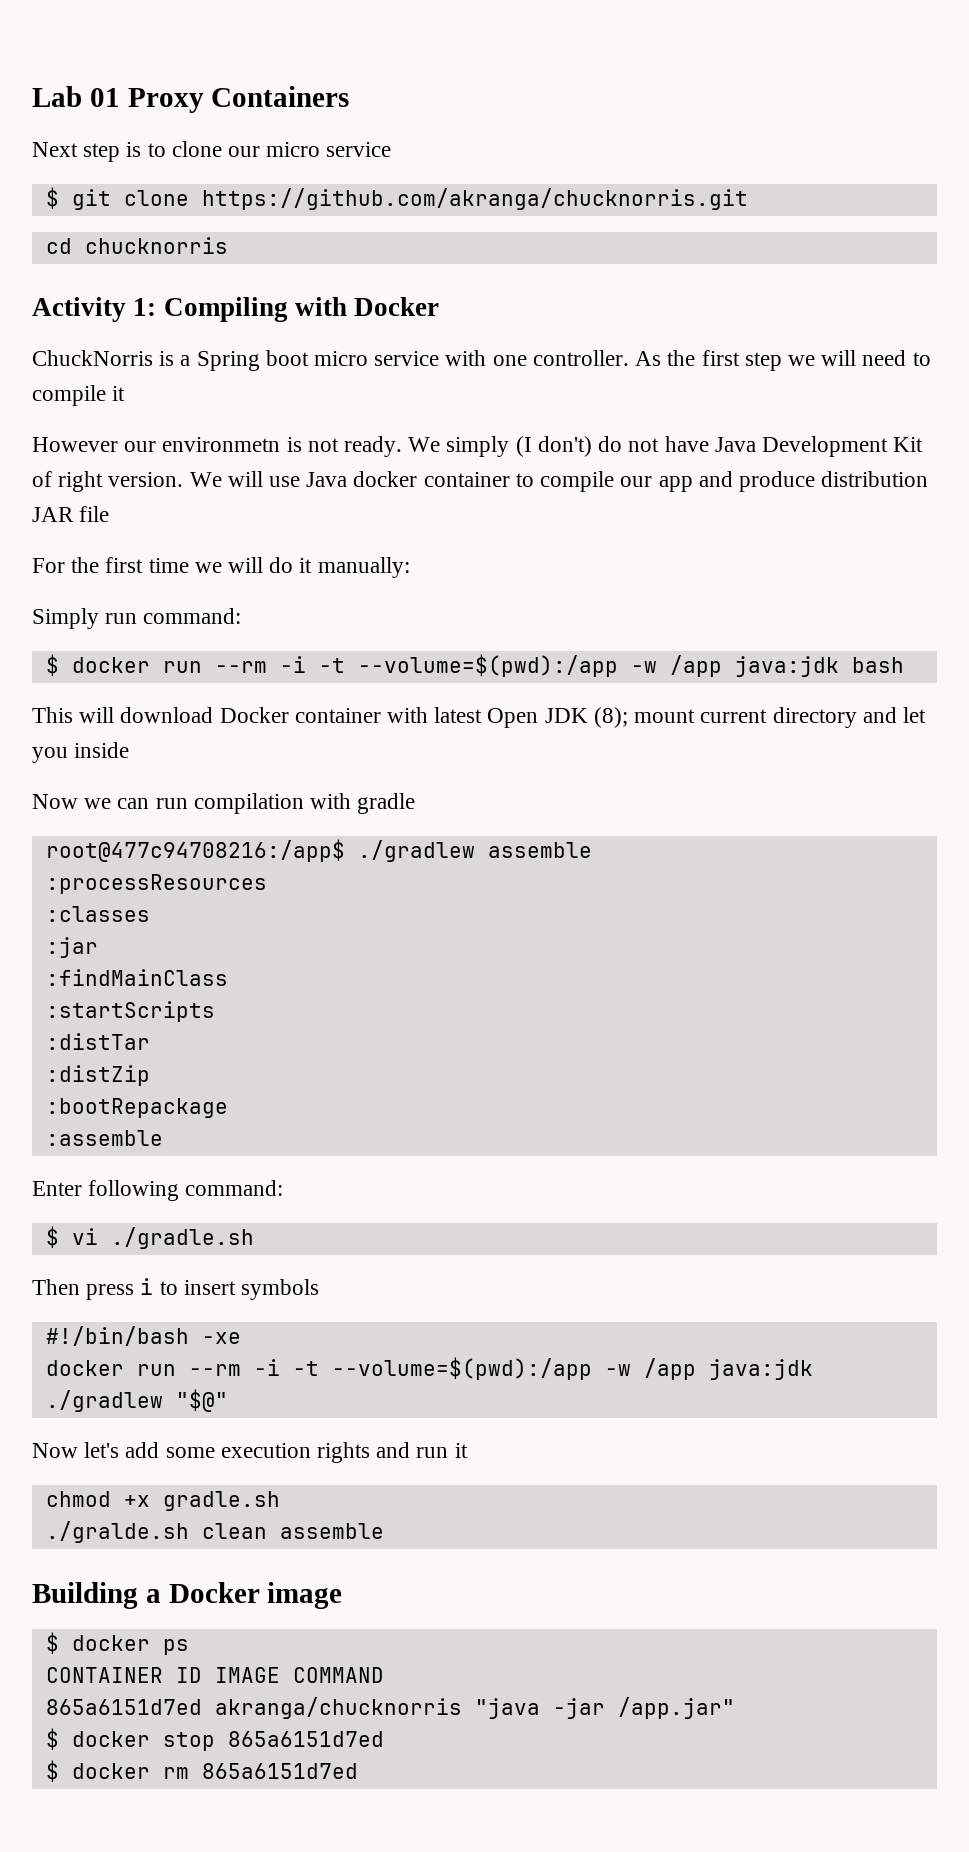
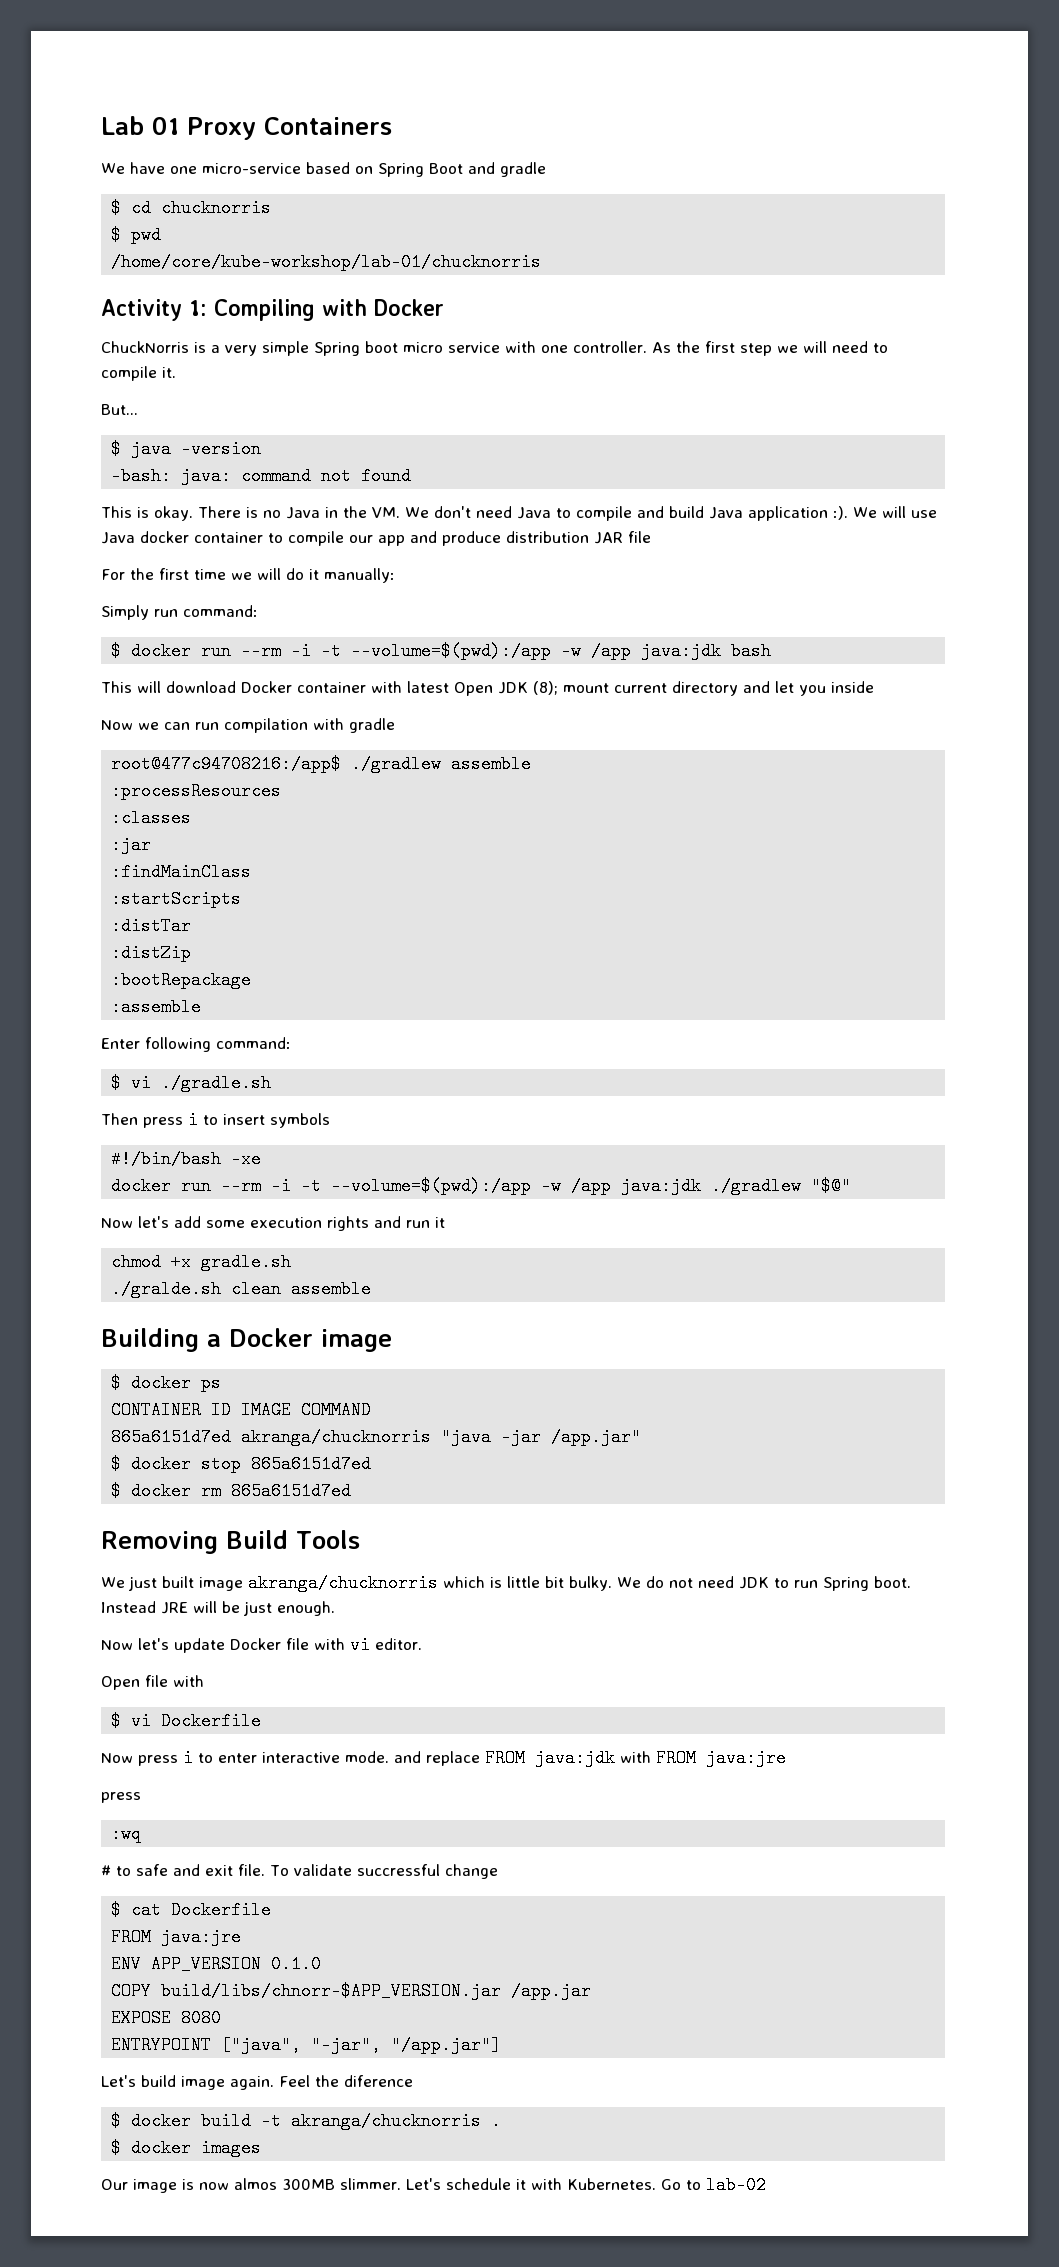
- Next step is to clone our micro service
- $ git clone https://github.com/akranga/chucknorris.git
- cd chucknorris
+ We have one micro-service based on Spring Boot and gradle
+ $ cd chucknorris
+ $ pwd
+ /home/core/kube-workshop/lab-01/chucknorris
- ChuckNorris is a Spring boot micro service with one controller.
+ ChuckNorris is a very simple Spring boot micro service with one controller.
- As the first step we will need to compile it
- However our environmetn is not ready. We simply (I don't) do not have Java Development Kit of right version.
+ As the first step we will need to compile it.
+ But...
+ $ java -version
+ -bash: java: command not found
+ This is okay. There is no Java in the VM. We don't need Java to compile and build Java application :).
+ Removing Build Tools
+ We just built image akranga/chucknorris which is little bit bulky. We do not need JDK to run Spring boot. Instead JRE will be just enough.
+ Now let's update Docker file with vi editor.
+ Open file with
+ $ vi Dockerfile
+ Now press i to enter interactive mode. and replace FROM java:jdk with FROM java:jre
+ press
+ :wq
+ # to safe and exit file. To validate succressful change
+ $ cat Dockerfile
+ FROM java:jre
+ ENV APP_VERSION 0.1.0
+ COPY build/libs/chnorr-$APP_VERSION.jar /app.jar
+ EXPOSE 8080
+ ENTRYPOINT ["java", "-jar", "/app.jar"]
+ Let's build image again. Feel the diference
+ $ docker build -t akranga/chucknorris .
+ $ docker images
+ Our image is now almos 300MB slimmer. Let's schedule it with Kubernetes. Go to lab-02

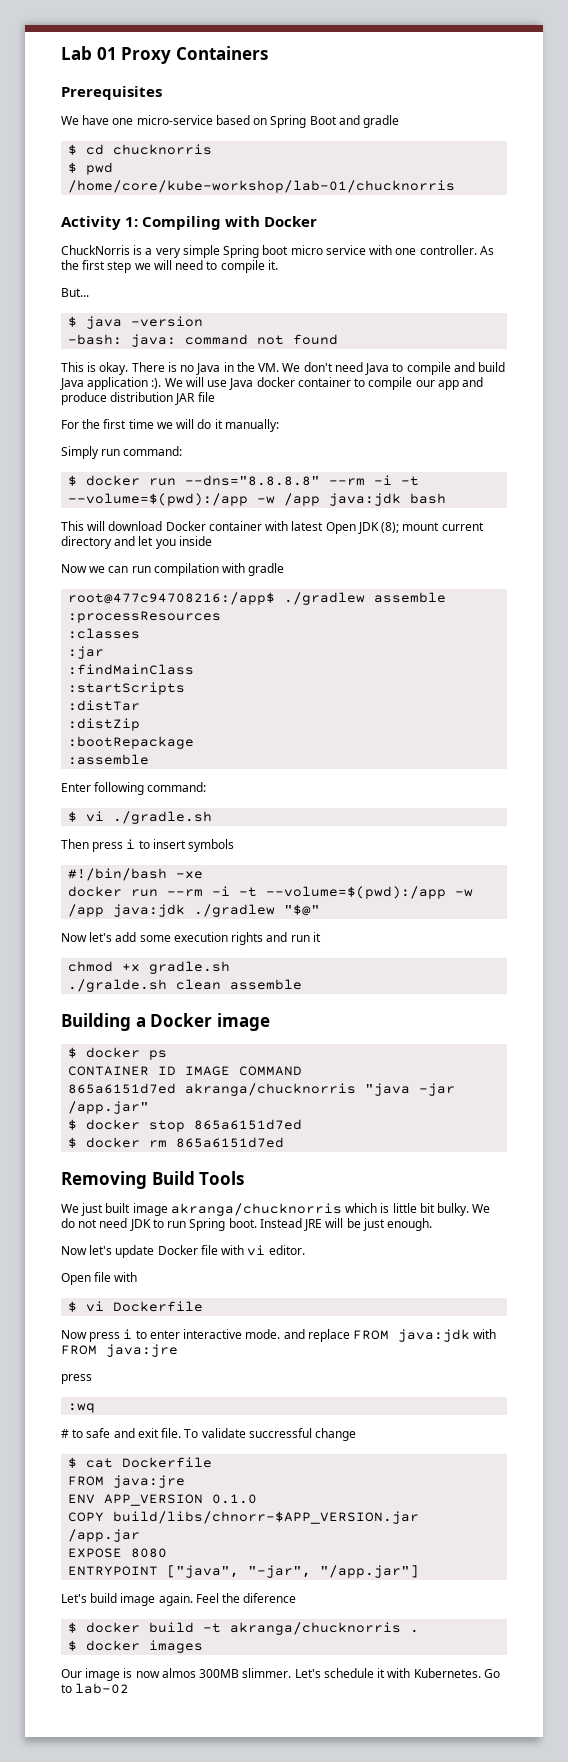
+ Prerequisites
- $ docker run --rm -i -t --volume=$(pwd):/app -w /app java:jdk bash
+ $ docker run --dns="8.8.8.8" --rm -i -t --volume=$(pwd):/app -w /app java:jdk bash

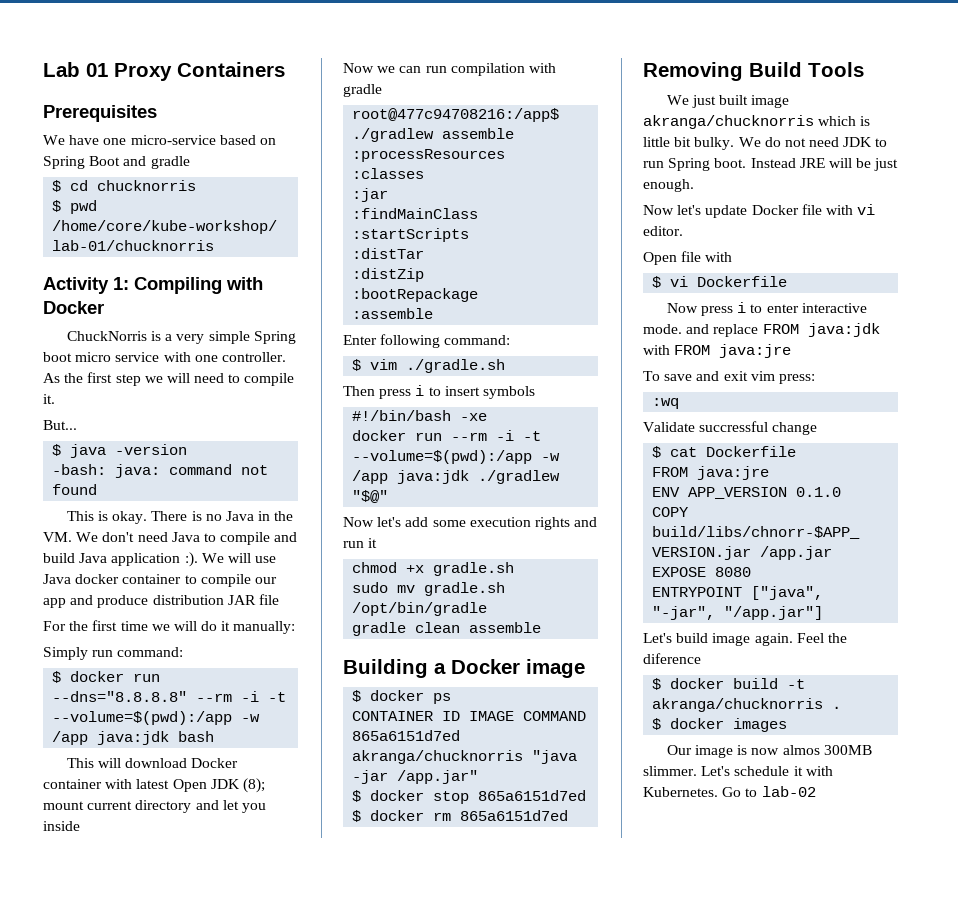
- $ vi ./gradle.sh
+ $ vim ./gradle.sh
- ./gralde.sh clean assemble
+ sudo mv gradle.sh /opt/bin/gradle
+ gradle clean assemble
  Now press i to enter interactive mode. and replace FROM java:jdk with FROM java:jre
- press
+ To save and exit vim press:
  :wq
- # to safe and exit file. To validate succressful change
+ Validate succressful change

